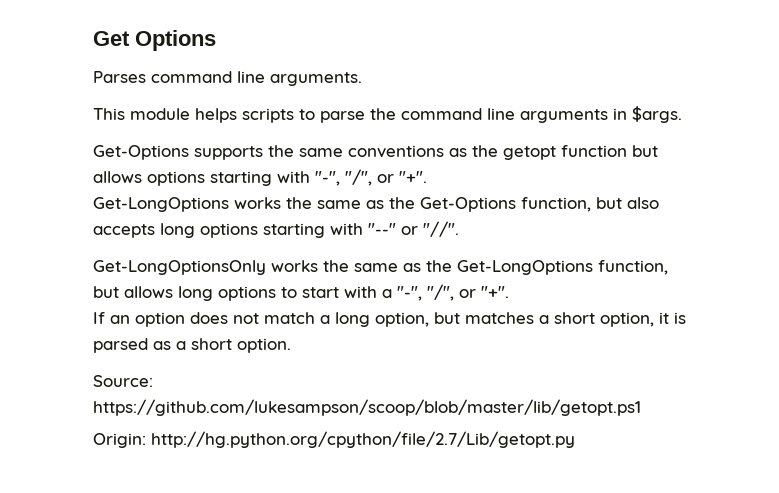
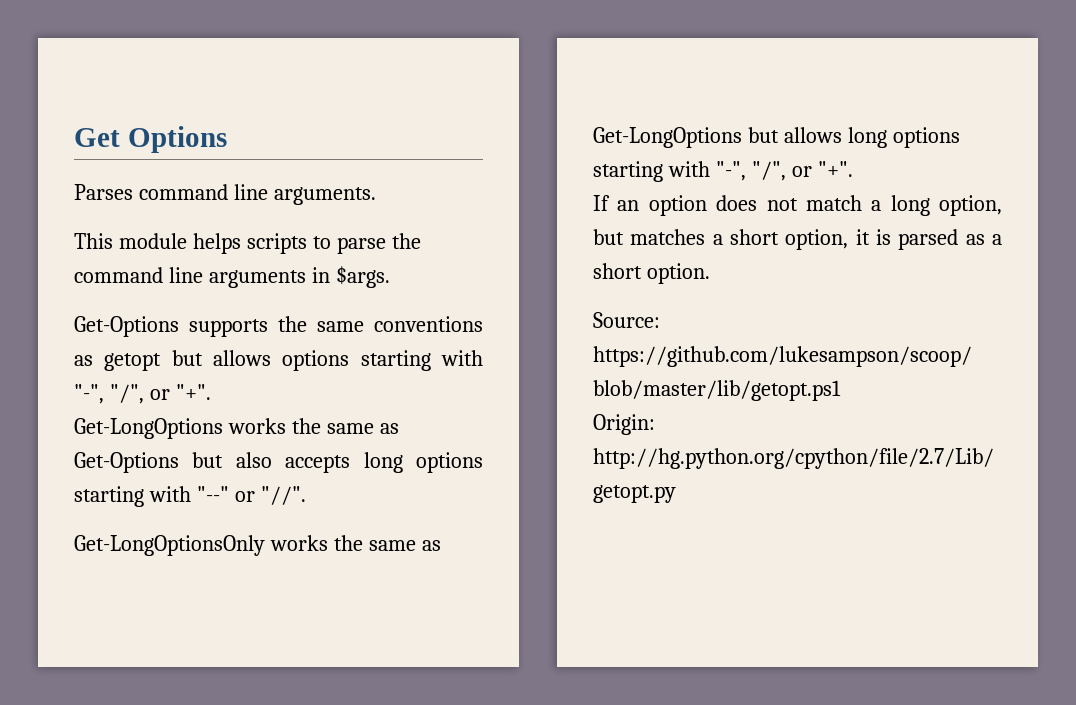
- Get-Options supports the same conventions as the getopt function but allows options starting with "-", "/", or "+".
+ Get-Options supports the same conventions as getopt but allows options starting with "-", "/", or "+".
- Get-LongOptions works the same as the Get-Options function, but also accepts long options starting with "--" or "//".
+ Get-LongOptions works the same as Get-Options but also accepts long options starting with "--" or "//".
- Get-LongOptionsOnly works the same as the Get-LongOptions function, but allows long options to start with a "-", "/", or "+".
+ Get-LongOptionsOnly works the same as Get-LongOptions but allows long options starting with "-", "/", or "+".

